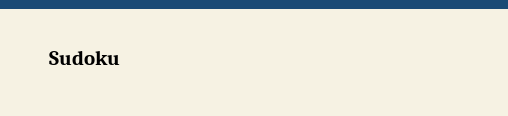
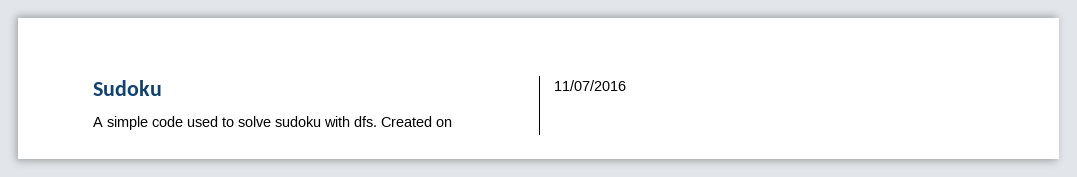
+ A simple code used to solve sudoku with dfs. Created on 11/07/2016

